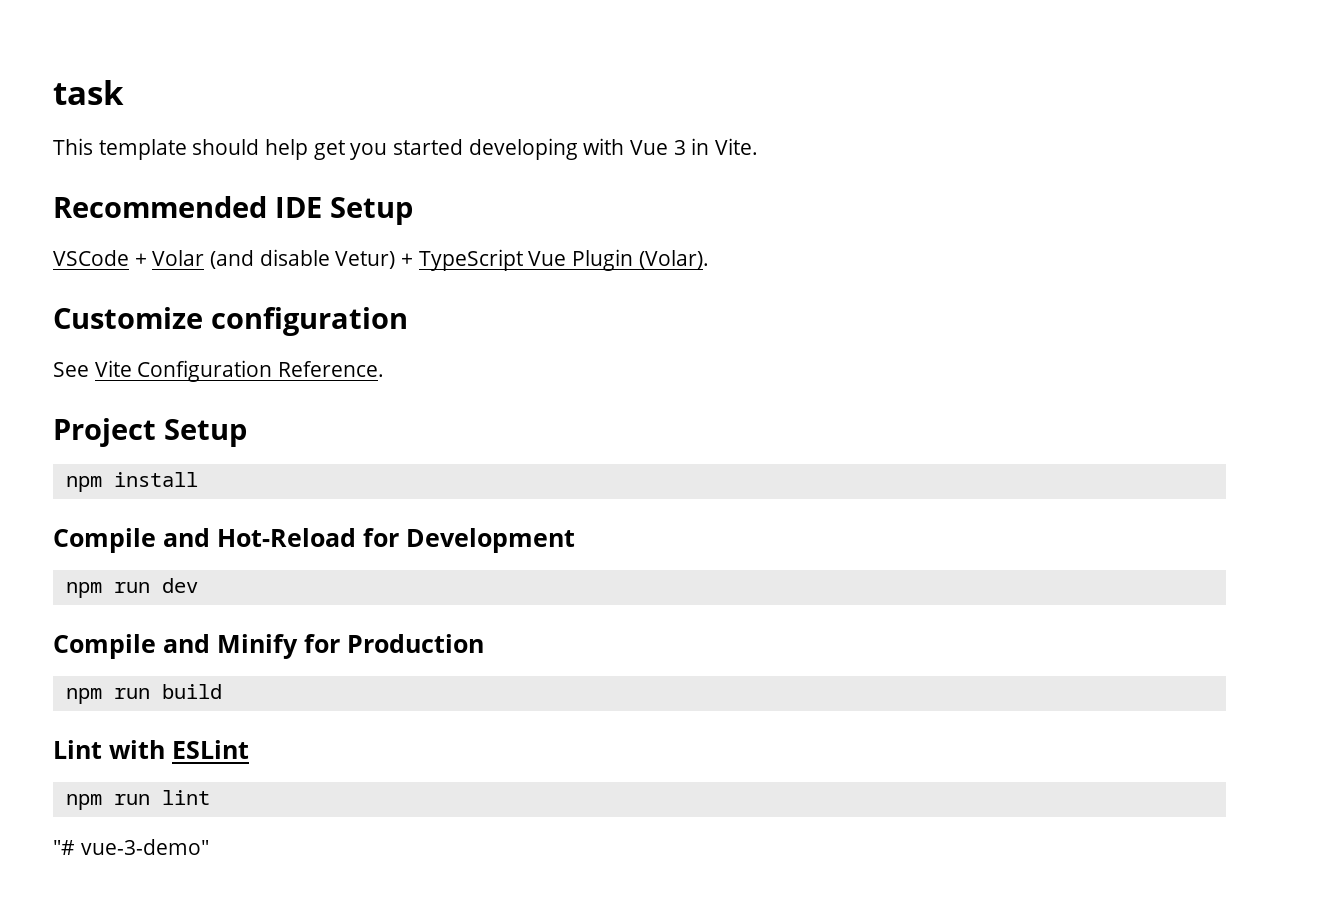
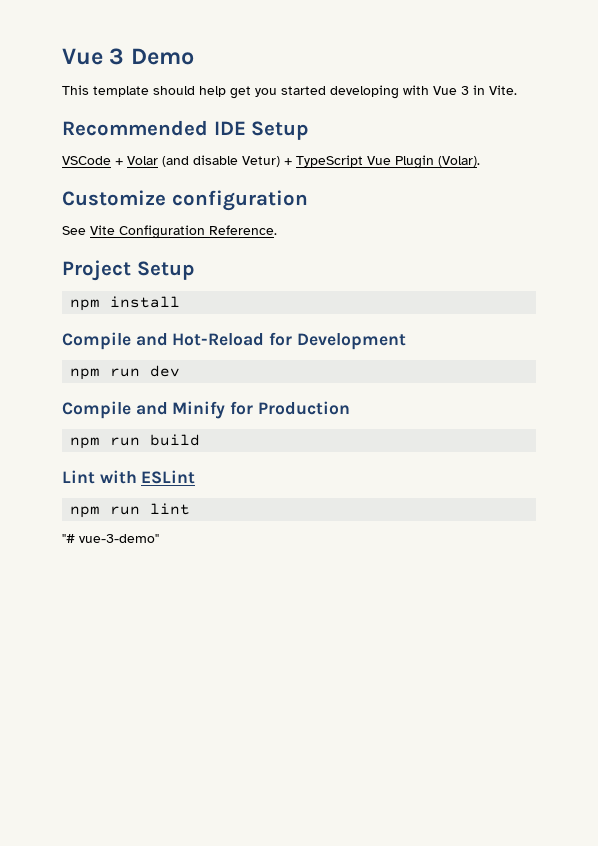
- task
+ Vue 3 Demo

